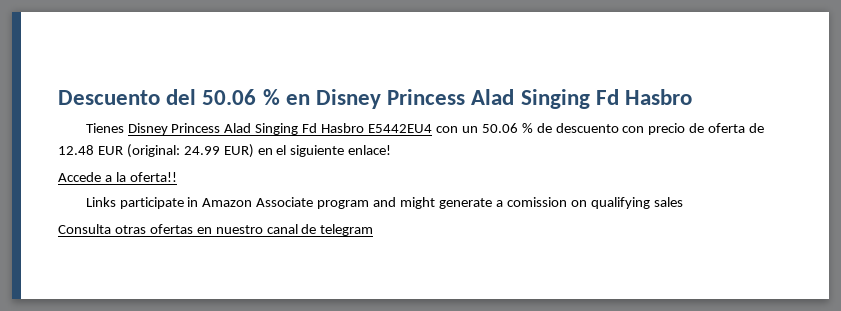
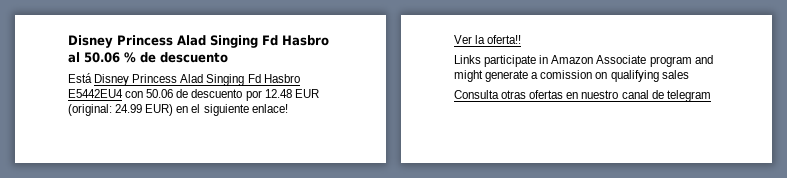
- Descuento del 50.06 % en Disney Princess Alad Singing Fd Hasbro
- Tienes Disney Princess Alad Singing Fd Hasbro E5442EU4 con un 50.06 % de descuento con precio de oferta de 12.48 EUR (original: 24.99 EUR) en el siguiente enlace!
+ Disney Princess Alad Singing Fd Hasbro al 50.06 % de descuento
+ Está Disney Princess Alad Singing Fd Hasbro E5442EU4 con 50.06 de descuento por 12.48 EUR (original: 24.99 EUR) en el siguiente enlace!
- Accede a la oferta!!
+ Ver la oferta!!

